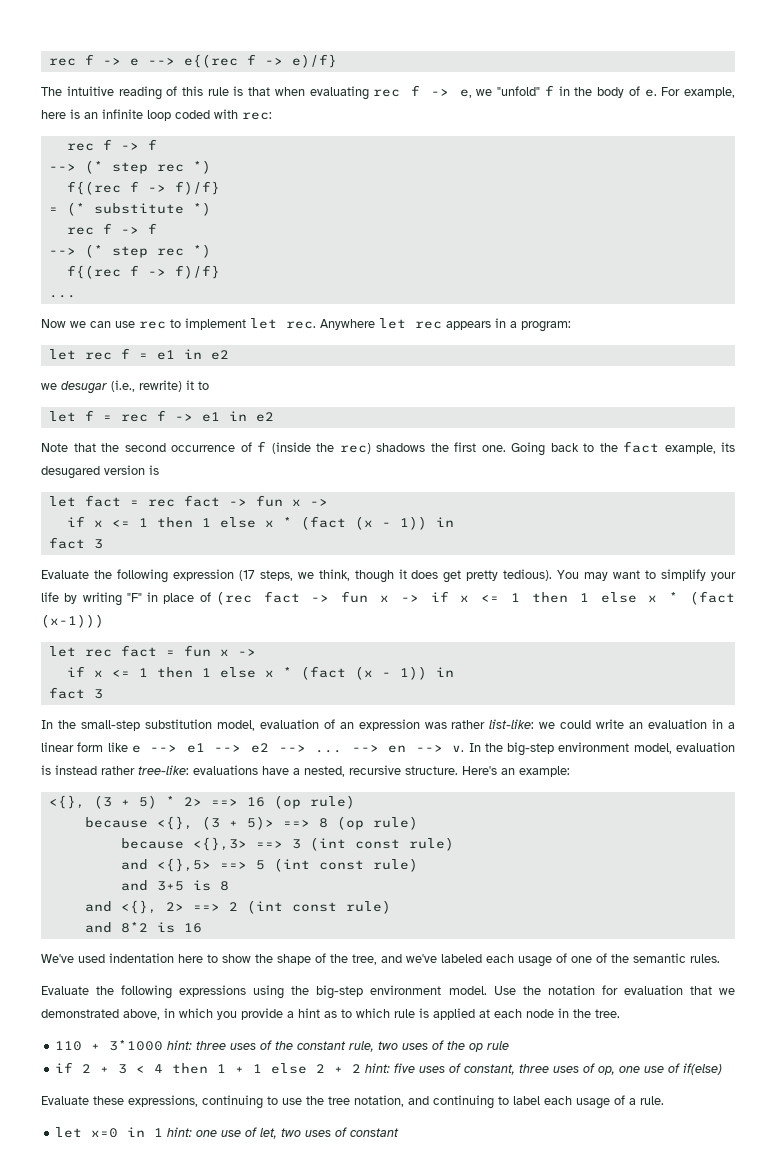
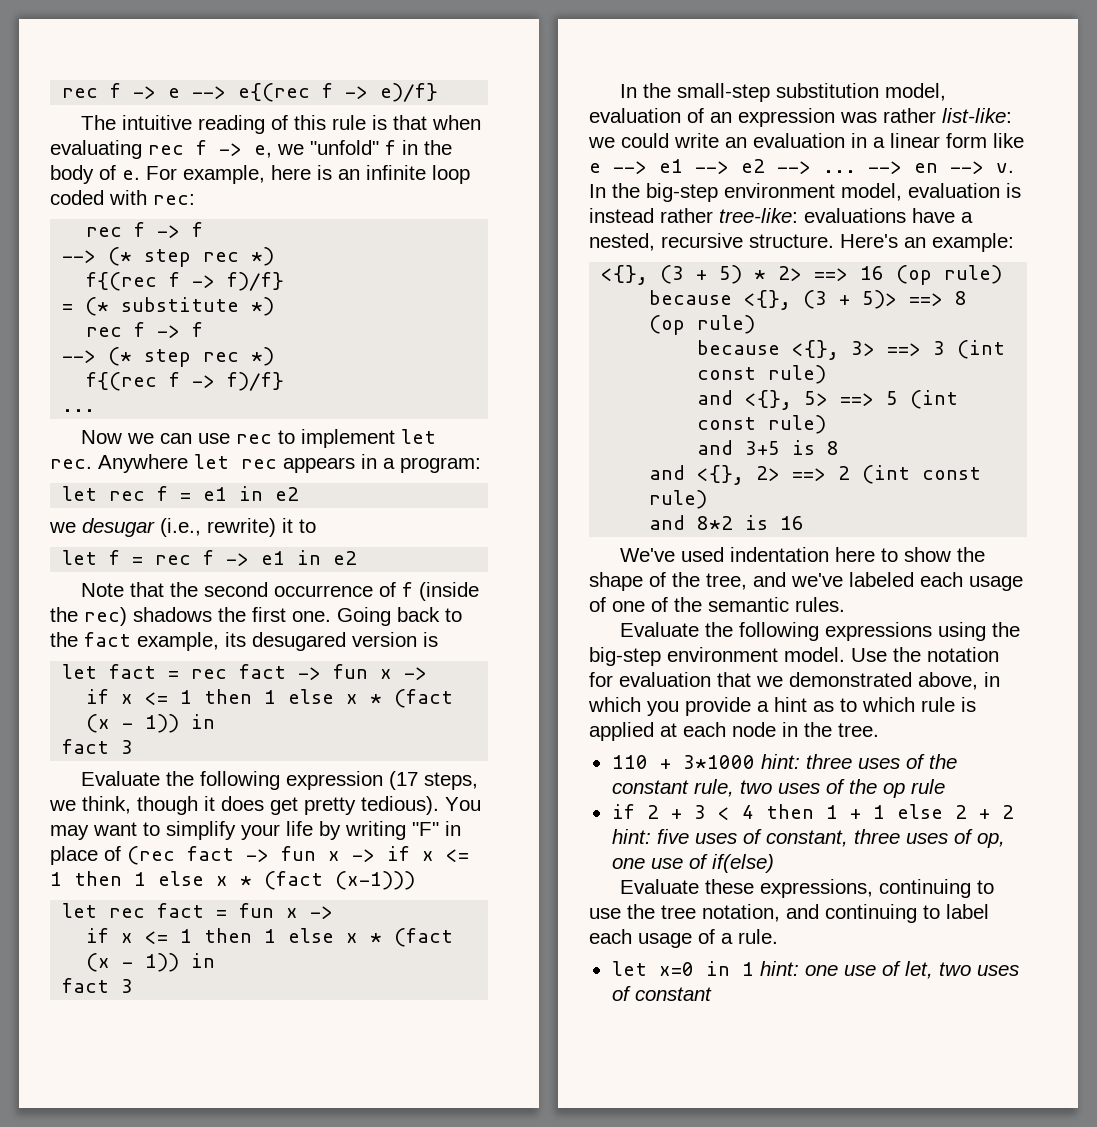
- because <{},3> ==> 3 (int const rule)
+ because <{}, 3> ==> 3 (int const rule)
- and <{},5> ==> 5 (int const rule)
+ and <{}, 5> ==> 5 (int const rule)

